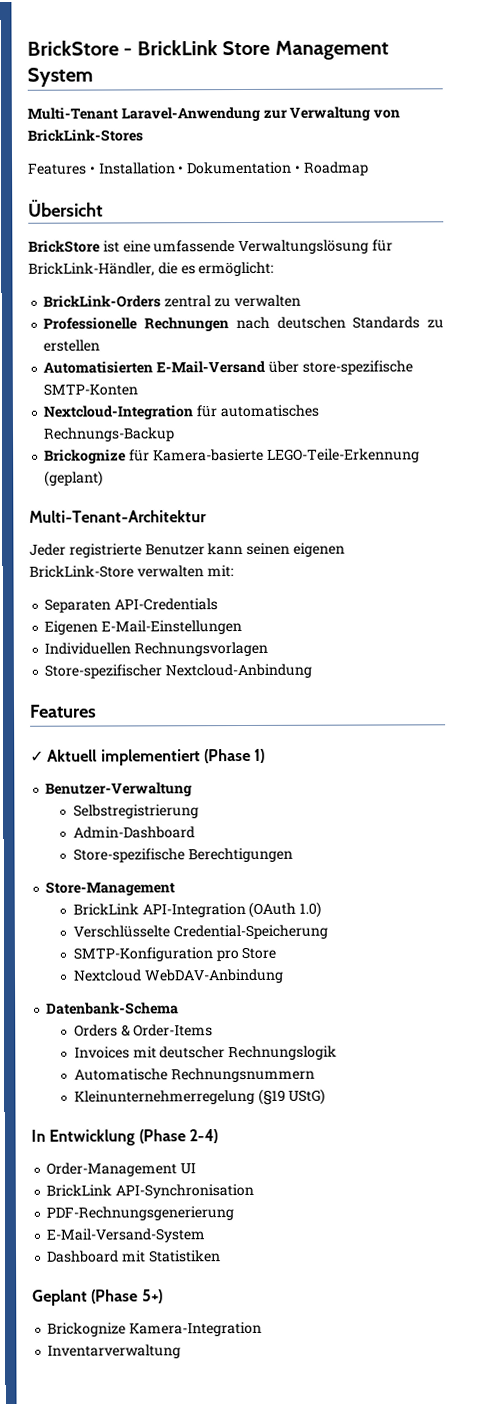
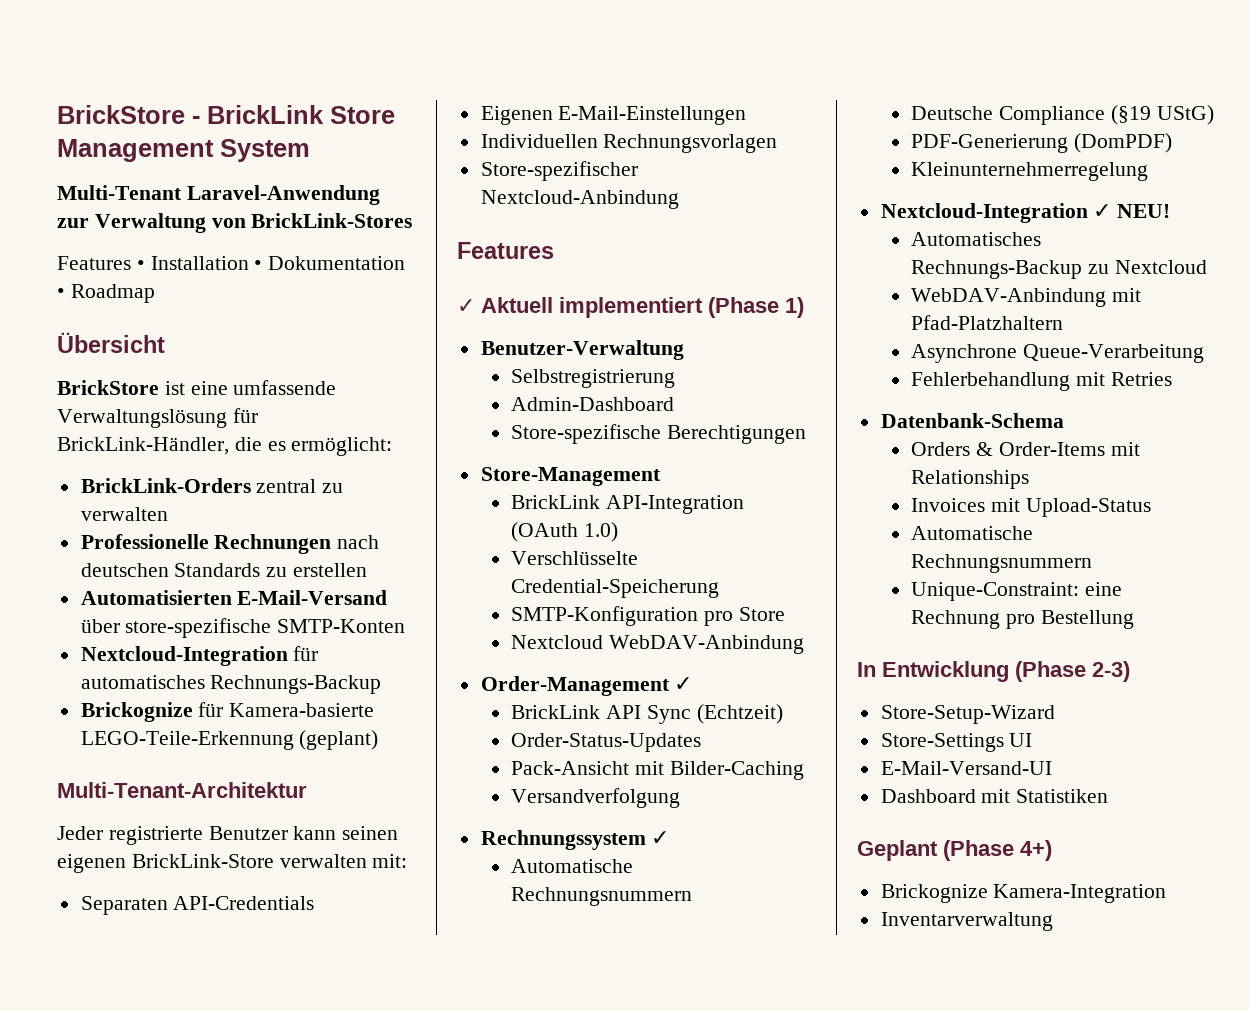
+ Order-Management ✓
+ BrickLink API Sync (Echtzeit)
+ Order-Status-Updates
+ Pack-Ansicht mit Bilder-Caching
+ Versandverfolgung
+ Rechnungssystem ✓
+ Automatische Rechnungsnummern
+ Deutsche Compliance (§19 UStG)
+ PDF-Generierung (DomPDF)
+ Kleinunternehmerregelung
+ Nextcloud-Integration ✓ NEU!
+ Automatisches Rechnungs-Backup zu Nextcloud
+ WebDAV-Anbindung mit Pfad-Platzhaltern
+ Asynchrone Queue-Verarbeitung
+ Fehlerbehandlung mit Retries
- Orders & Order-Items
+ Orders & Order-Items mit Relationships
- Invoices mit deutscher Rechnungslogik
+ Invoices mit Upload-Status
  Automatische Rechnungsnummern
- Kleinunternehmerregelung (§19 UStG)
- In Entwicklung (Phase 2-4)
- Order-Management UI
- BrickLink API-Synchronisation
- PDF-Rechnungsgenerierung
- E-Mail-Versand-System
+ Unique-Constraint: eine Rechnung pro Bestellung
+ In Entwicklung (Phase 2-3)
+ Store-Setup-Wizard
+ Store-Settings UI
+ E-Mail-Versand-UI
- Geplant (Phase 5+)
+ Geplant (Phase 4+)

